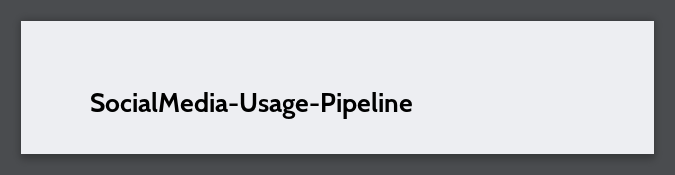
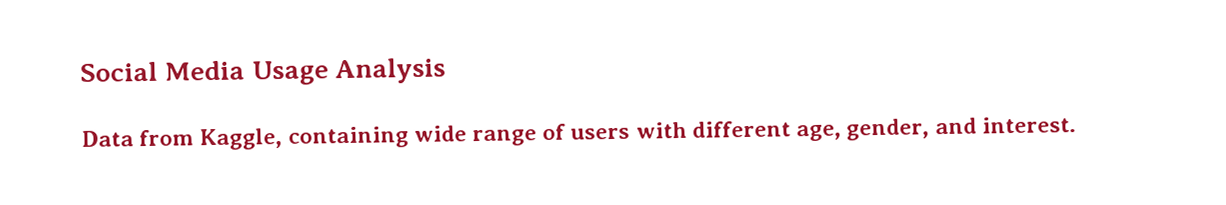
- SocialMedia-Usage-Pipeline
+ Social Media Usage Analysis
+ Data from Kaggle, containing wide range of users with different age, gender, and interest.

